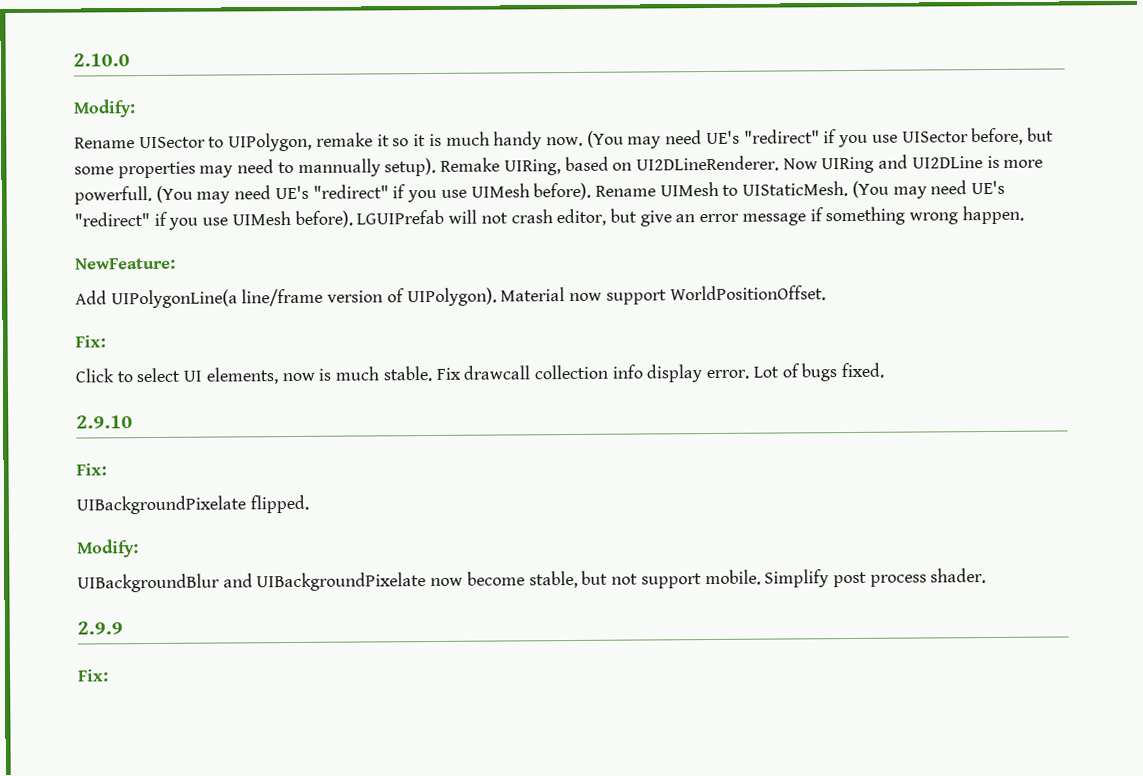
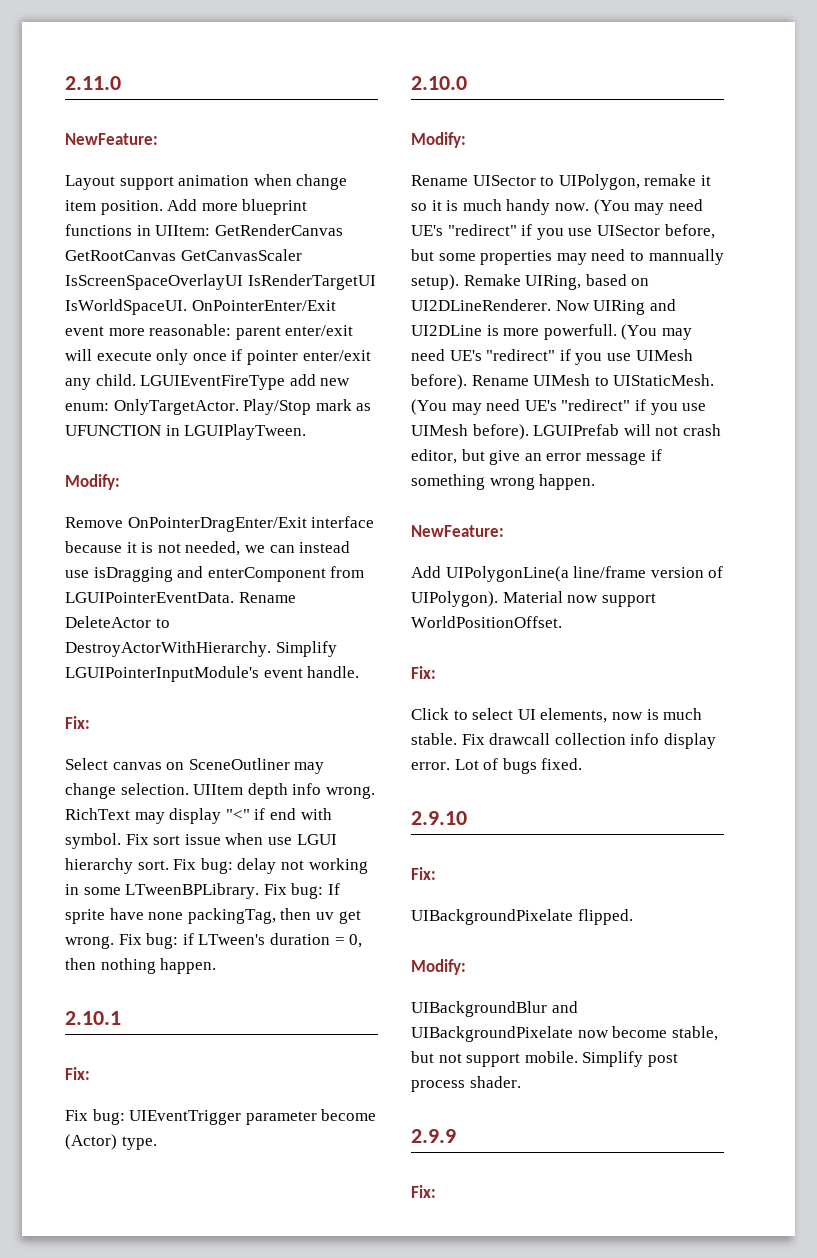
+ 2.11.0
+ NewFeature:
+ Layout support animation when change item position. Add more blueprint functions in UIItem: GetRenderCanvas GetRootCanvas GetCanvasScaler IsScreenSpaceOverlayUI IsRenderTargetUI IsWorldSpaceUI. OnPointerEnter/Exit event more reasonable: parent enter/exit will execute only once if pointer enter/exit any child. LGUIEventFireType add new enum: OnlyTargetActor. Play/Stop mark as UFUNCTION in LGUIPlayTween.
+ Modify:
+ Remove OnPointerDragEnter/Exit interface because it is not needed, we can instead use isDragging and enterComponent from LGUIPointerEventData. Rename DeleteActor to DestroyActorWithHierarchy. Simplify LGUIPointerInputModule's event handle.
+ Fix:
+ Select canvas on SceneOutliner may change selection. UIItem depth info wrong. RichText may display "<" if end with symbol. Fix sort issue when use LGUI hierarchy sort. Fix bug: delay not working in some LTweenBPLibrary. Fix bug: If sprite have none packingTag, then uv get wrong. Fix bug: if LTween's duration = 0, then nothing happen.
+ 2.10.1
+ Fix:
+ Fix bug: UIEventTrigger parameter become (Actor) type.

